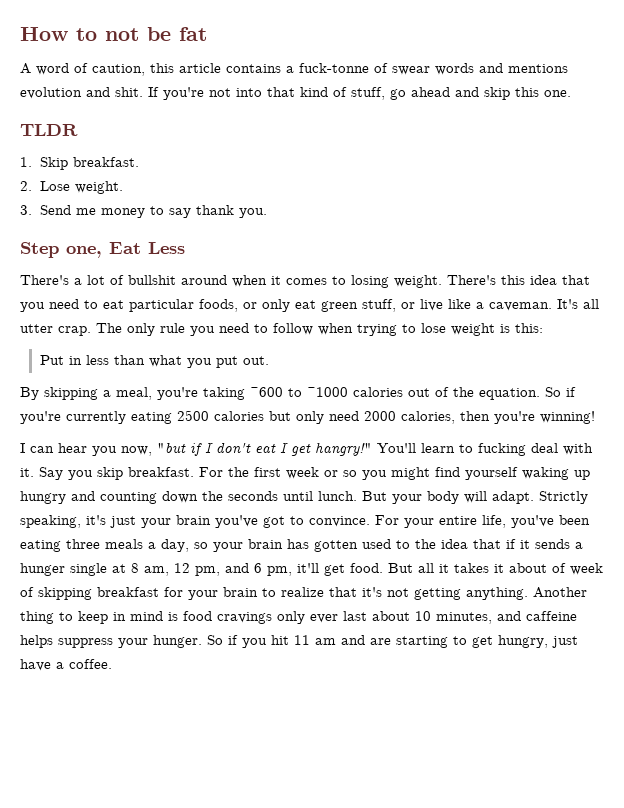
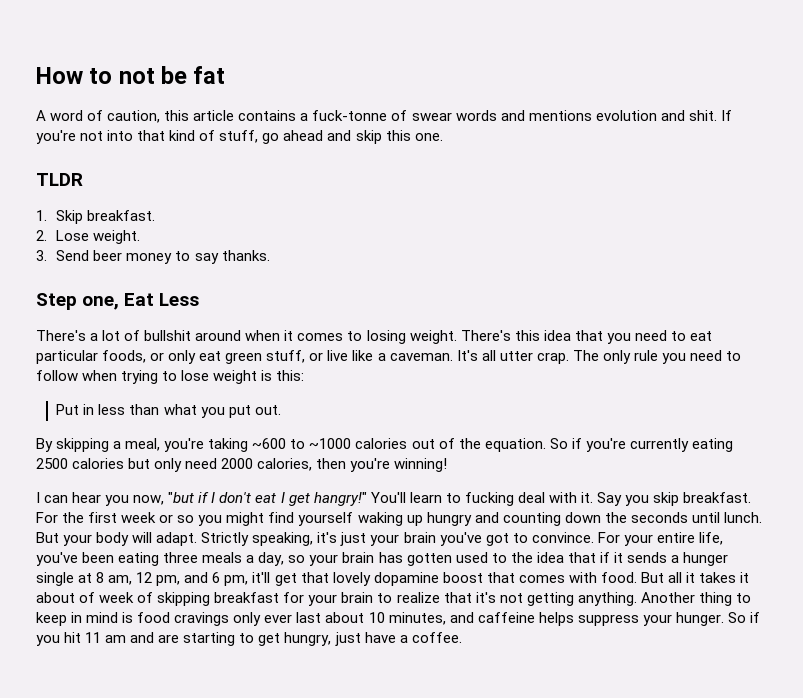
- 3. Send me money to say thank you.
+ 3. Send beer money to say thanks.
- For your entire life, you've been eating three meals a day, so your brain has gotten used to the idea that if it sends a hunger single at 8 am, 12 pm, and 6 pm, it'll get food.
+ For your entire life, you've been eating three meals a day, so your brain has gotten used to the idea that if it sends a hunger single at 8 am, 12 pm, and 6 pm, it'll get that lovely dopamine boost that comes with food.

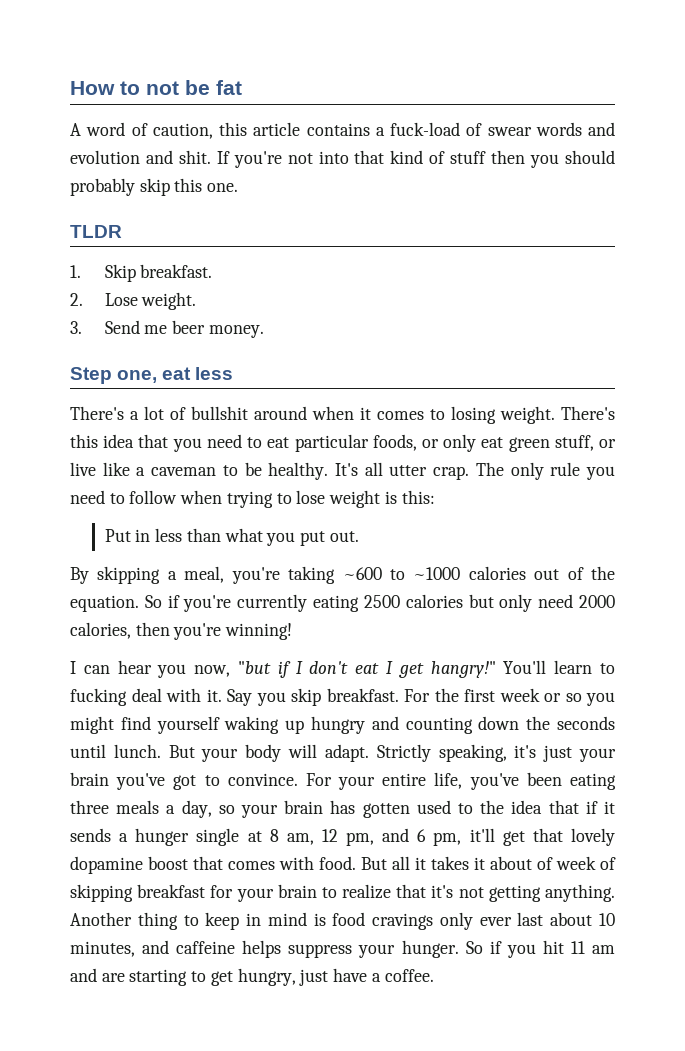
- A word of caution, this article contains a fuck-tonne of swear words and mentions evolution and shit.
+ A word of caution, this article contains a fuck-load of swear words and evolution and shit.
- If you're not into that kind of stuff, go ahead and skip this one.
+ If you're not into that kind of stuff then you should probably skip this one.
- 3. Send beer money to say thanks.
+ 3. Send me beer money.
- Step one, Eat Less
+ Step one, eat less
- There's this idea that you need to eat particular foods, or only eat green stuff, or live like a caveman.
+ There's this idea that you need to eat particular foods, or only eat green stuff, or live like a caveman to be healthy.

